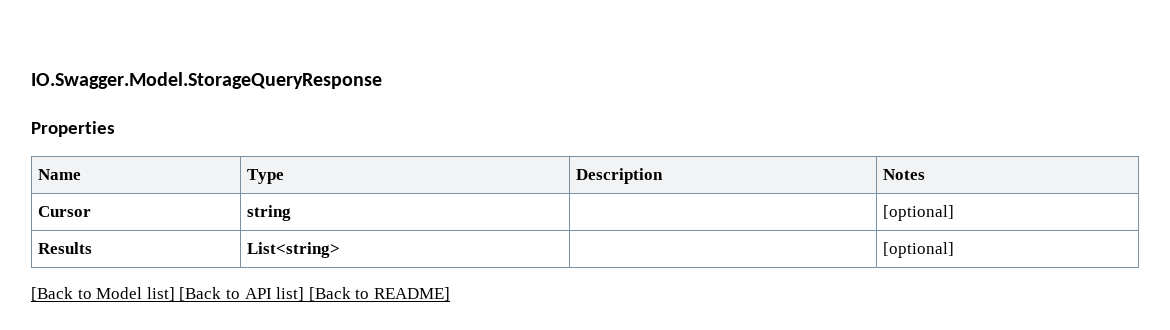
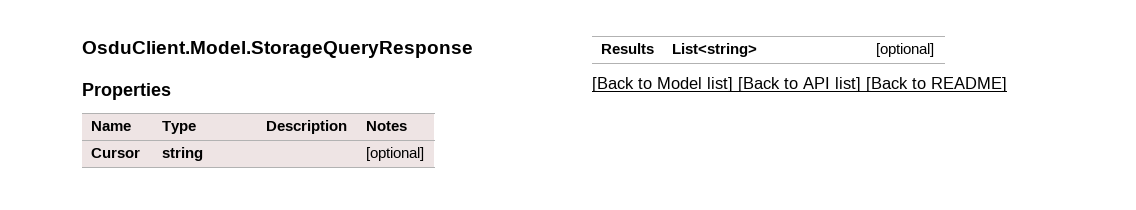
- IO.Swagger.Model.StorageQueryResponse
+ OsduClient.Model.StorageQueryResponse

